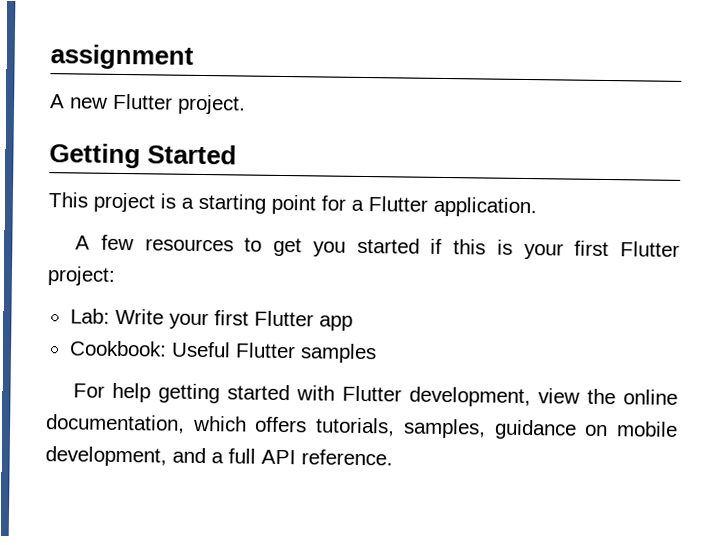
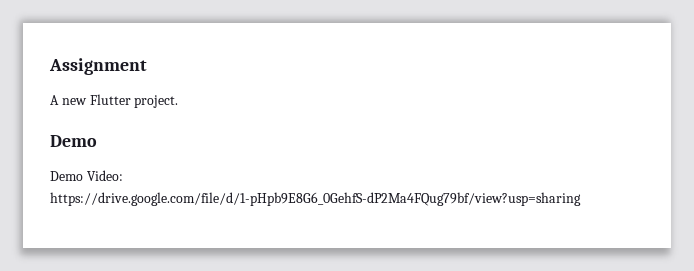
- assignment
+ Assignment
  A new Flutter project.
- Getting Started
- This project is a starting point for a Flutter application.
- A few resources to get you started if this is your first Flutter project:
- Lab: Write your first Flutter app
- Cookbook: Useful Flutter samples
- For help getting started with Flutter development, view the online documentation, which offers tutorials, samples, guidance on mobile development, and a full API reference.
+ Demo
+ Demo Video: https://drive.google.com/file/d/1-pHpb9E8G6_0GehfS-dP2Ma4FQug79bf/view?usp=sharing

